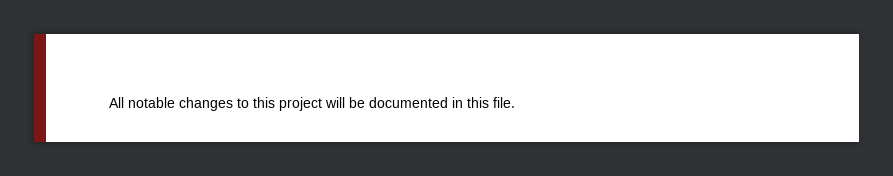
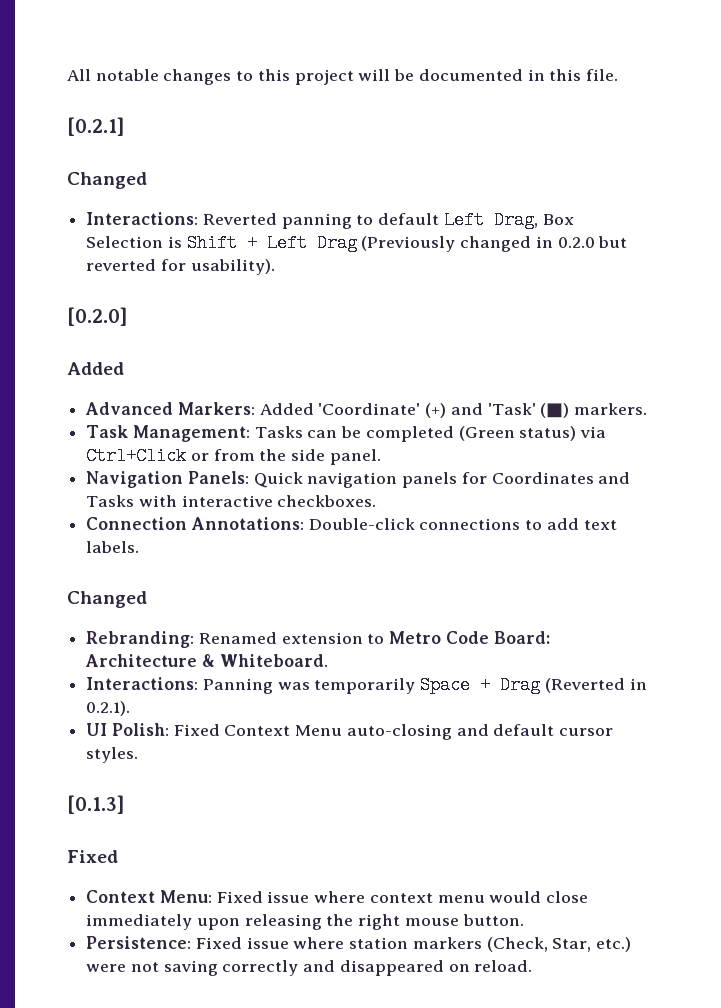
+ [0.2.1]
+ Changed
+ Interactions: Reverted panning to default Left Drag, Box Selection is Shift + Left Drag (Previously changed in 0.2.0 but reverted for usability).
+ [0.2.0]
+ Added
+ Advanced Markers: Added 'Coordinate' (+) and 'Task' (■) markers.
+ Task Management: Tasks can be completed (Green status) via Ctrl+Click or from the side panel.
+ Navigation Panels: Quick navigation panels for Coordinates and Tasks with interactive checkboxes.
+ Connection Annotations: Double-click connections to add text labels.
+ Changed
+ Rebranding: Renamed extension to Metro Code Board: Architecture & Whiteboard.
+ Interactions: Panning was temporarily Space + Drag (Reverted in 0.2.1).
+ UI Polish: Fixed Context Menu auto-closing and default cursor styles.
+ [0.1.3]
+ Fixed
+ Context Menu: Fixed issue where context menu would close immediately upon releasing the right mouse button.
+ Persistence: Fixed issue where station markers (Check, Star, etc.) were not saving correctly and disappeared on reload.

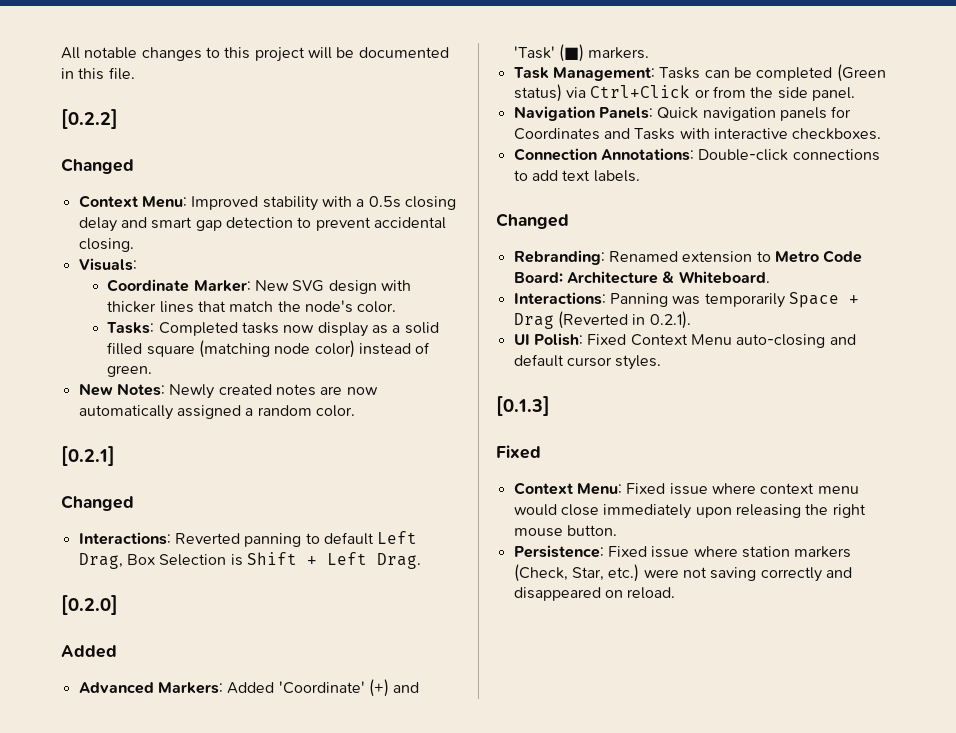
+ [0.2.2]
+ Changed
+ Context Menu: Improved stability with a 0.5s closing delay and smart gap detection to prevent accidental closing.
+ Visuals:
+ Coordinate Marker: New SVG design with thicker lines that match the node's color.
+ Tasks: Completed tasks now display as a solid filled square (matching node color) instead of green.
+ New Notes: Newly created notes are now automatically assigned a random color.
- Interactions: Reverted panning to default Left Drag, Box Selection is Shift + Left Drag (Previously changed in 0.2.0 but reverted for usability).
+ Interactions: Reverted panning to default Left Drag, Box Selection is Shift + Left Drag.

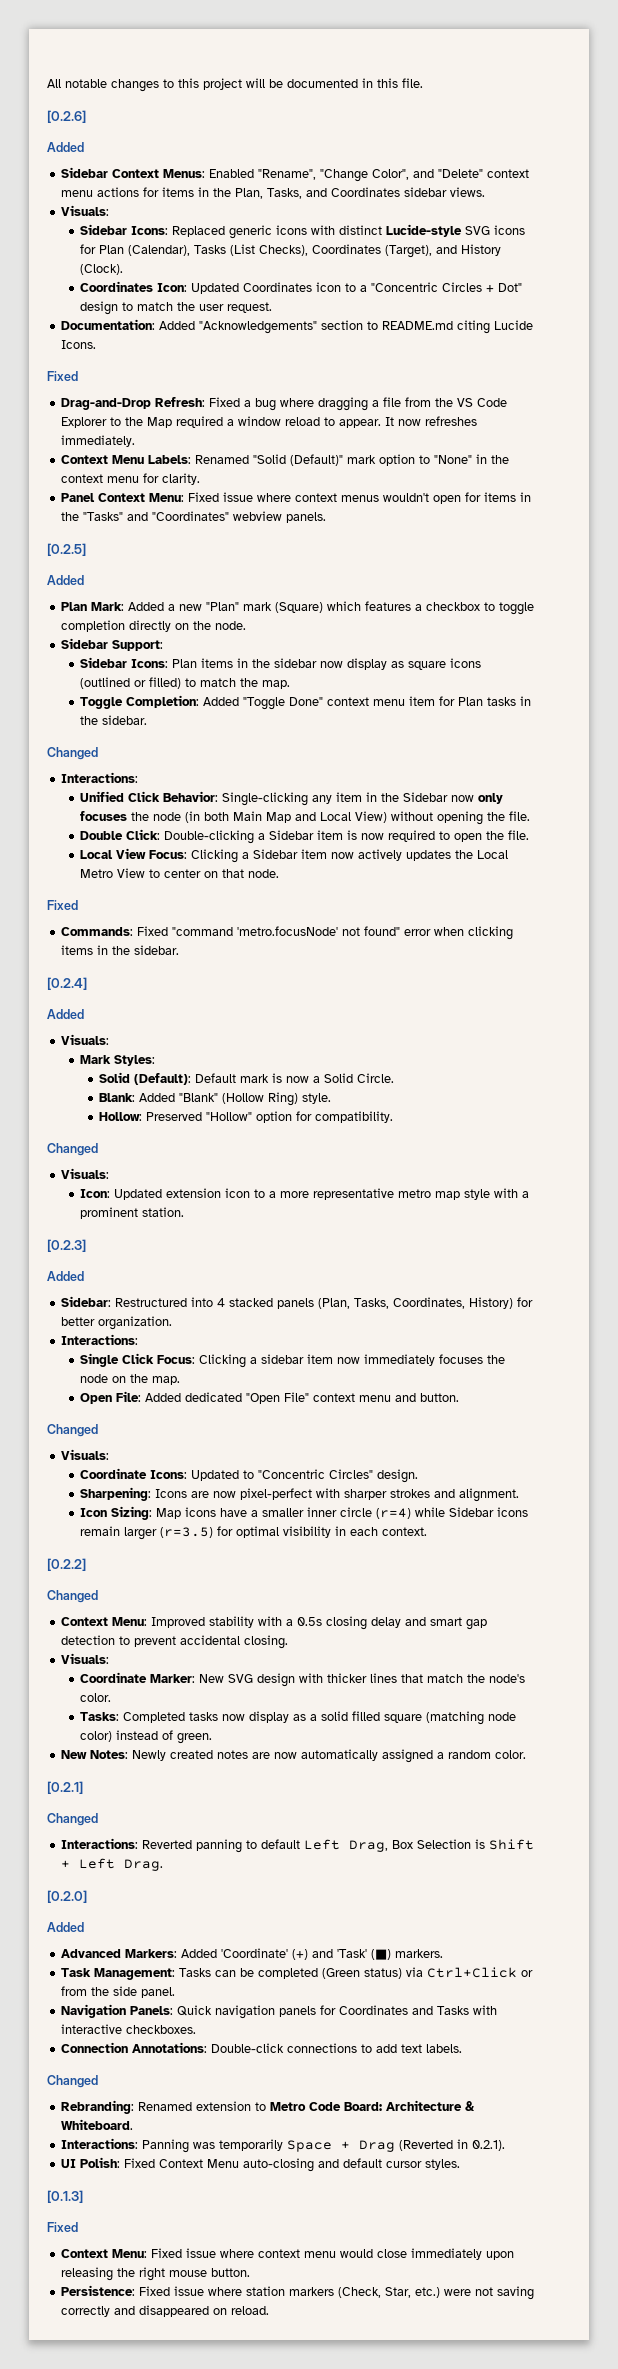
+ [0.2.6]
+ Added
+ Sidebar Context Menus: Enabled "Rename", "Change Color", and "Delete" context menu actions for items in the Plan, Tasks, and Coordinates sidebar views.
+ Visuals:
+ Sidebar Icons: Replaced generic icons with distinct Lucide-style SVG icons for Plan (Calendar), Tasks (List Checks), Coordinates (Target), and History (Clock).
+ Coordinates Icon: Updated Coordinates icon to a "Concentric Circles + Dot" design to match the user request.
+ Documentation: Added "Acknowledgements" section to README.md citing Lucide Icons.
+ Fixed
+ Drag-and-Drop Refresh: Fixed a bug where dragging a file from the VS Code Explorer to the Map required a window reload to appear. It now refreshes immediately.
+ Context Menu Labels: Renamed "Solid (Default)" mark option to "None" in the context menu for clarity.
+ Panel Context Menu: Fixed issue where context menus wouldn't open for items in the "Tasks" and "Coordinates" webview panels.
+ [0.2.5]
+ Added
+ Plan Mark: Added a new "Plan" mark (Square) which features a checkbox to toggle completion directly on the node.
+ Sidebar Support:
+ Sidebar Icons: Plan items in the sidebar now display as square icons (outlined or filled) to match the map.
+ Toggle Completion: Added "Toggle Done" context menu item for Plan tasks in the sidebar.
+ Changed
+ Interactions:
+ Unified Click Behavior: Single-clicking any item in the Sidebar now only focuses the node (in both Main Map and Local View) without opening the file.
+ Double Click: Double-clicking a Sidebar item is now required to open the file.
+ Local View Focus: Clicking a Sidebar item now actively updates the Local Metro View to center on that node.
+ Fixed
+ Commands: Fixed "command 'metro.focusNode' not found" error when clicking items in the sidebar.
+ [0.2.4]
+ Added
+ Visuals:
+ Mark Styles:
+ Solid (Default): Default mark is now a Solid Circle.
+ Blank: Added "Blank" (Hollow Ring) style.
+ Hollow: Preserved "Hollow" option for compatibility.
+ Changed
+ Visuals:
+ Icon: Updated extension icon to a more representative metro map style with a prominent station.
+ [0.2.3]
+ Added
+ Sidebar: Restructured into 4 stacked panels (Plan, Tasks, Coordinates, History) for better organization.
+ Interactions:
+ Single Click Focus: Clicking a sidebar item now immediately focuses the node on the map.
+ Open File: Added dedicated "Open File" context menu and button.
+ Changed
+ Visuals:
+ Coordinate Icons: Updated to "Concentric Circles" design.
+ Sharpening: Icons are now pixel-perfect with sharper strokes and alignment.
+ Icon Sizing: Map icons have a smaller inner circle (r=4) while Sidebar icons remain larger (r=3.5) for optimal visibility in each context.

